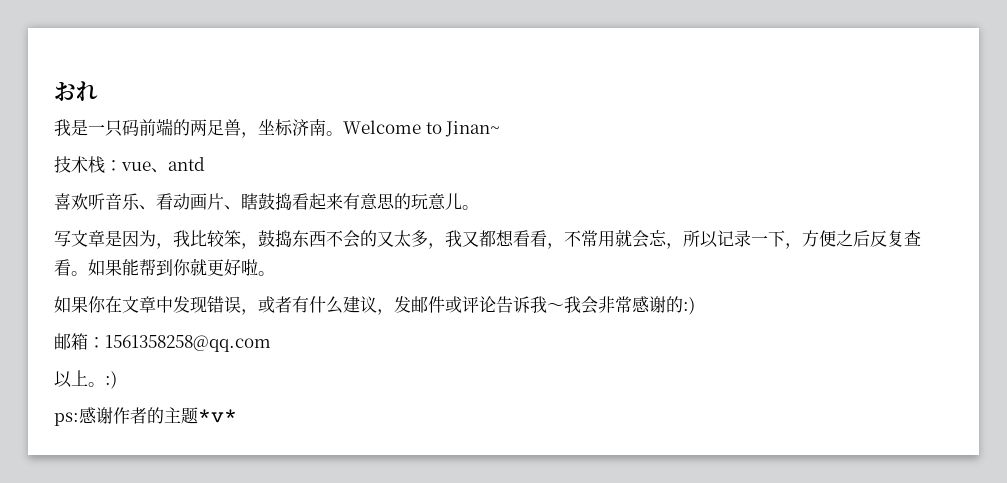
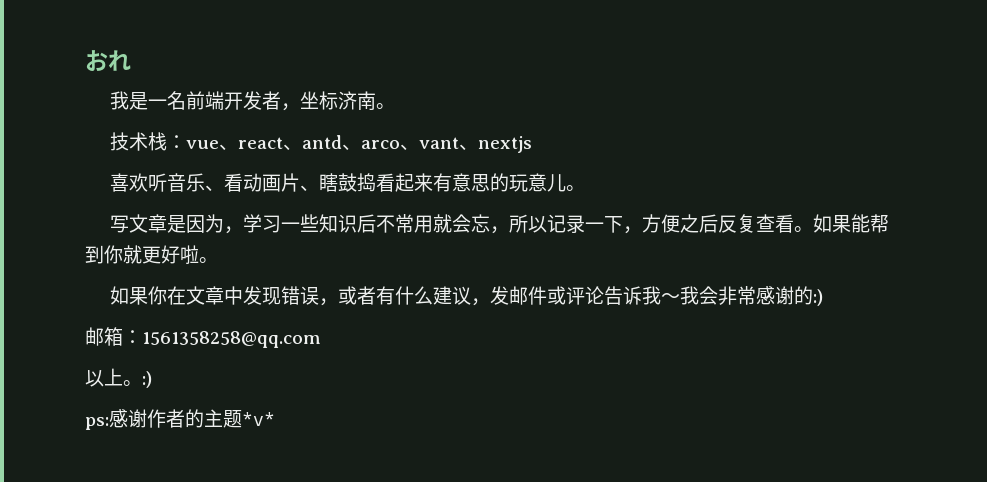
- 我是一只码前端的两足兽，坐标济南。Welcome to Jinan~
+ 我是一名前端开发者，坐标济南。
- 技术栈：vue、antd
+ 技术栈：vue、react、antd、arco、vant、nextjs
- 写文章是因为，我比较笨，鼓捣东西不会的又太多，我又都想看看，不常用就会忘，所以记录一下，方便之后反复查看。
+ 写文章是因为，学习一些知识后不常用就会忘，所以记录一下，方便之后反复查看。

